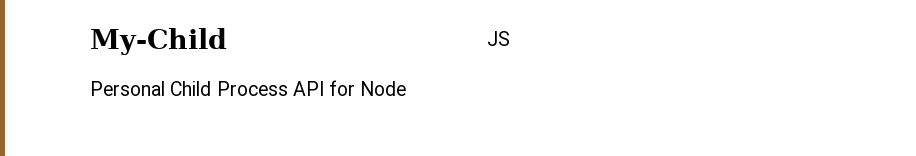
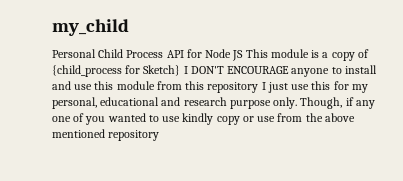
- My-Child
+ my_child
- Personal Child Process API for Node JS
+ Personal Child Process API for Node JS This module is a copy of {child_process for Sketch} I DON'T ENCOURAGE anyone to install and use this module from this repository I just use this for my personal, educational and research purpose only. Though, if any one of you wanted to use kindly copy or use from the above mentioned repository

